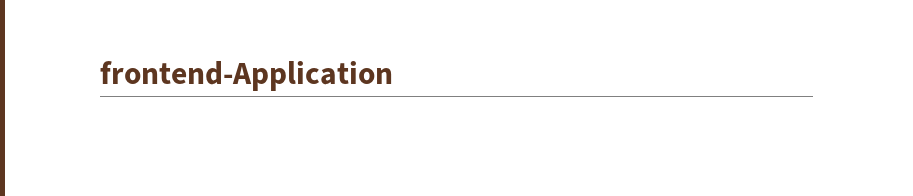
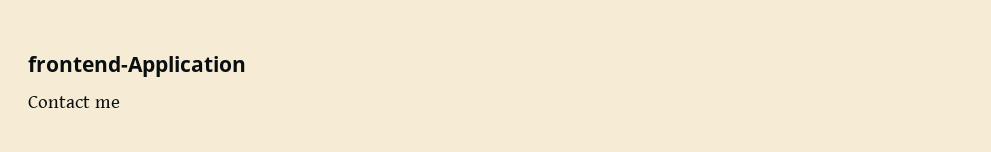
+ Contact me

